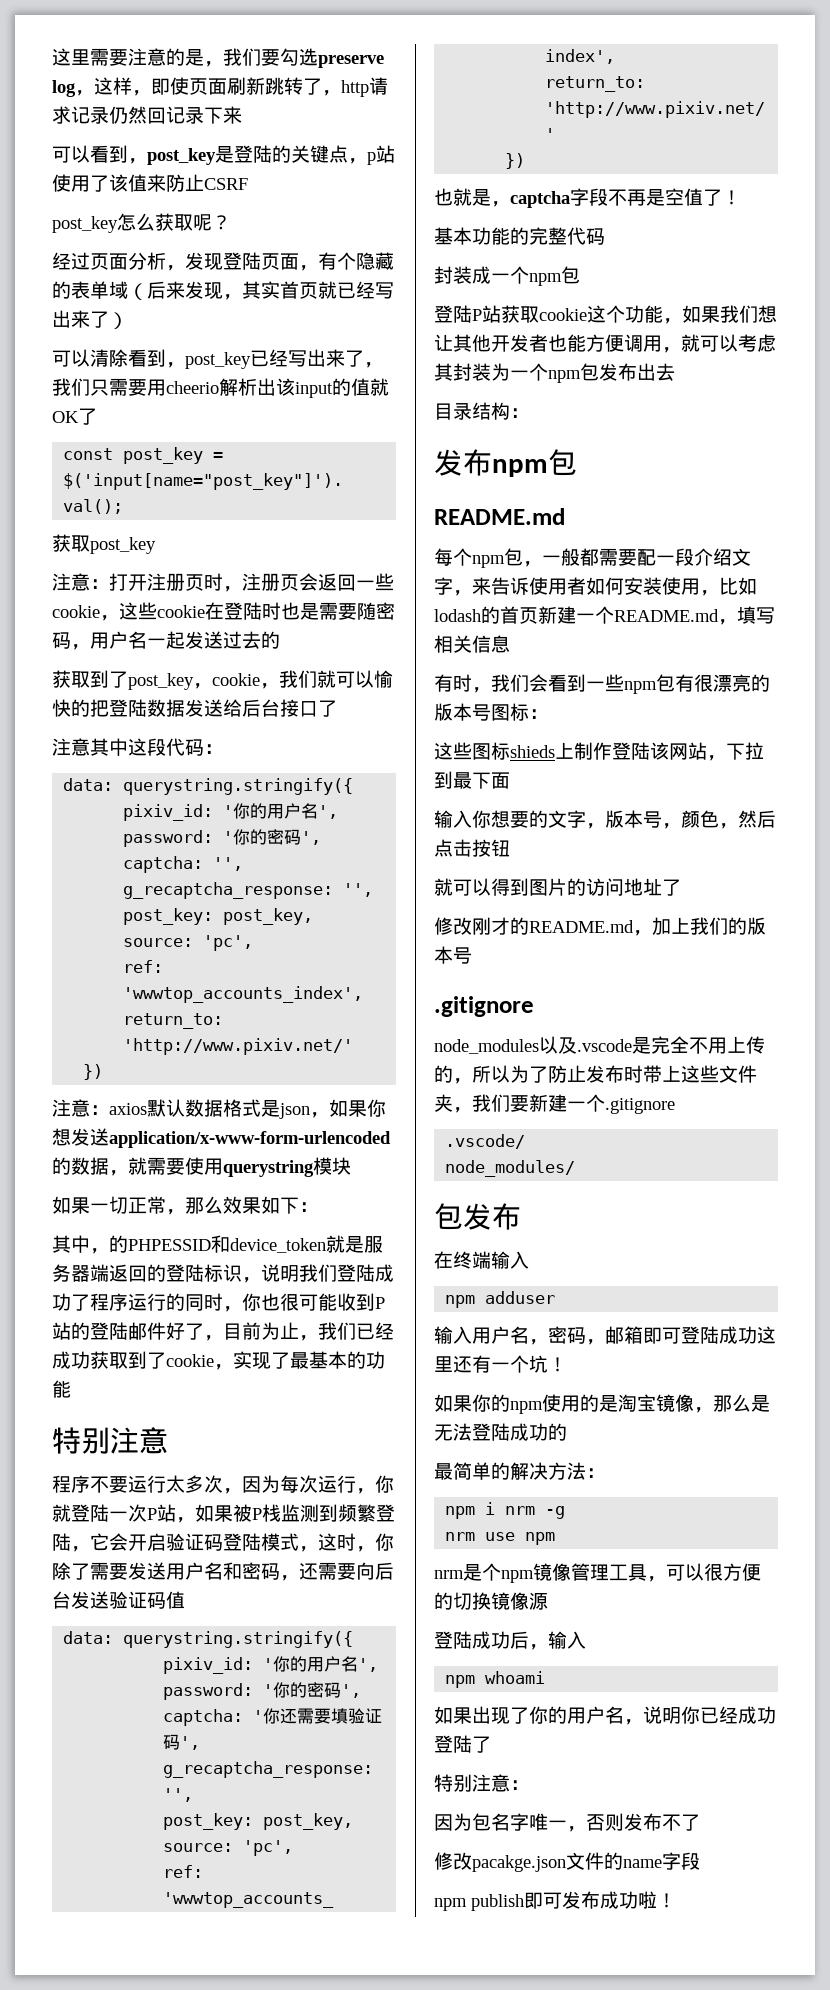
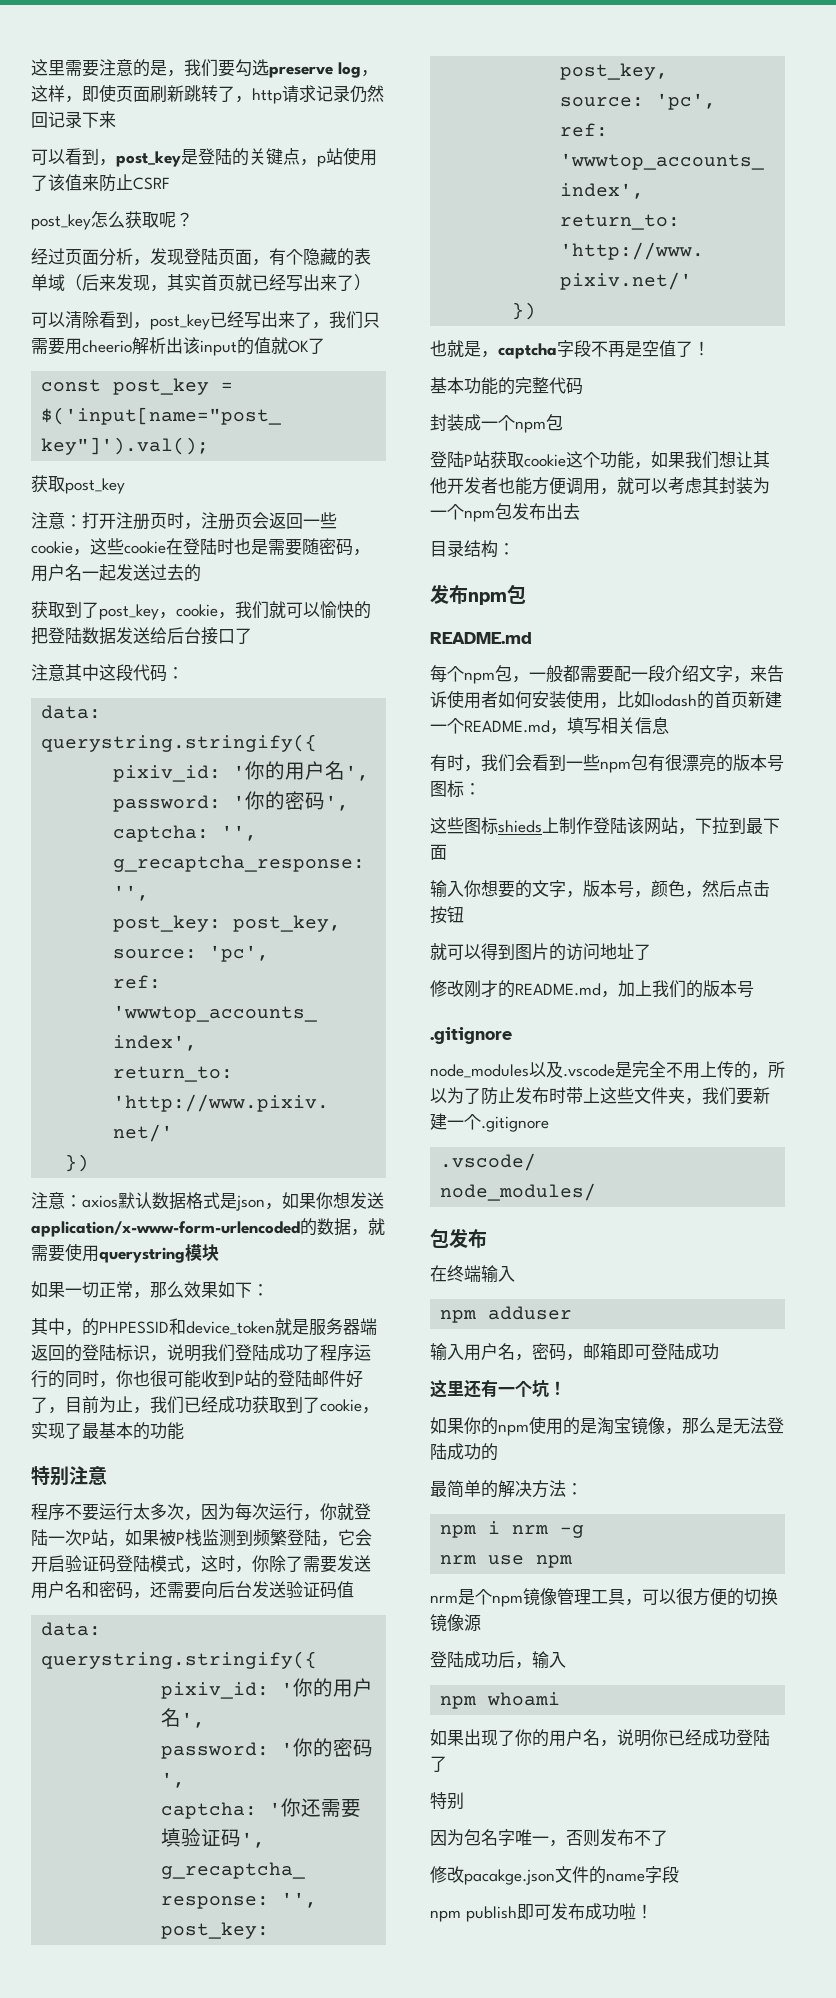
- 输入用户名，密码，邮箱即可登陆成功这里还有一个坑！
+ 输入用户名，密码，邮箱即可登陆成功
+ 这里还有一个坑！
  如果出现了你的用户名，说明你已经成功登陆了
- 特别注意：
+ 特别

